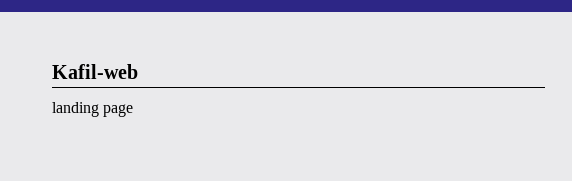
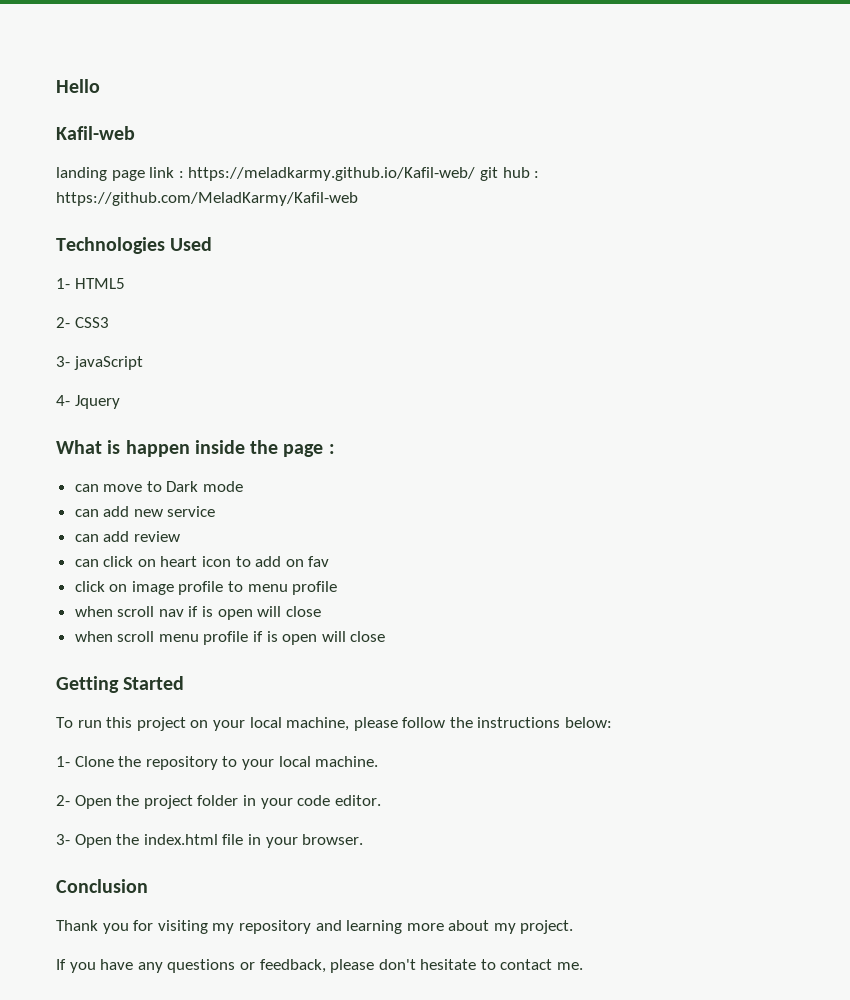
+ Hello
- landing page
+ landing page link : https://meladkarmy.github.io/Kafil-web/ git hub : https://github.com/MeladKarmy/Kafil-web
+ Technologies Used
+ 1- HTML5
+ 2- CSS3
+ 3- javaScript
+ 4- Jquery
+ What is happen inside the page :
+ can move to Dark mode
+ can add new service
+ can add review
+ can click on heart icon to add on fav
+ click on image profile to menu profile
+ when scroll nav if is open will close
+ when scroll menu profile if is open will close
+ Getting Started
+ To run this project on your local machine, please follow the instructions below:
+ 1- Clone the repository to your local machine.
+ 2- Open the project folder in your code editor.
+ 3- Open the index.html file in your browser.
+ Conclusion
+ Thank you for visiting my repository and learning more about my project.
+ If you have any questions or feedback, please don't hesitate to contact me.

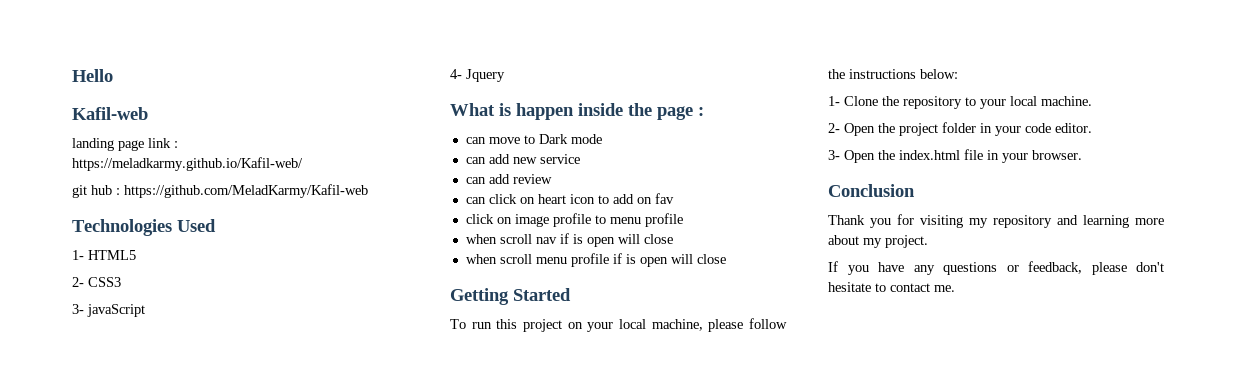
- landing page link : https://meladkarmy.github.io/Kafil-web/ git hub : https://github.com/MeladKarmy/Kafil-web
+ landing page link : https://meladkarmy.github.io/Kafil-web/
+ git hub : https://github.com/MeladKarmy/Kafil-web

